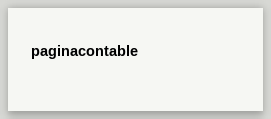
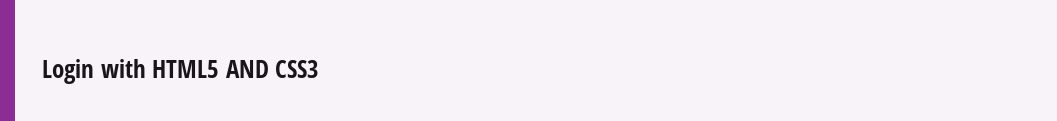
- paginacontable
+ Login with HTML5 AND CSS3

